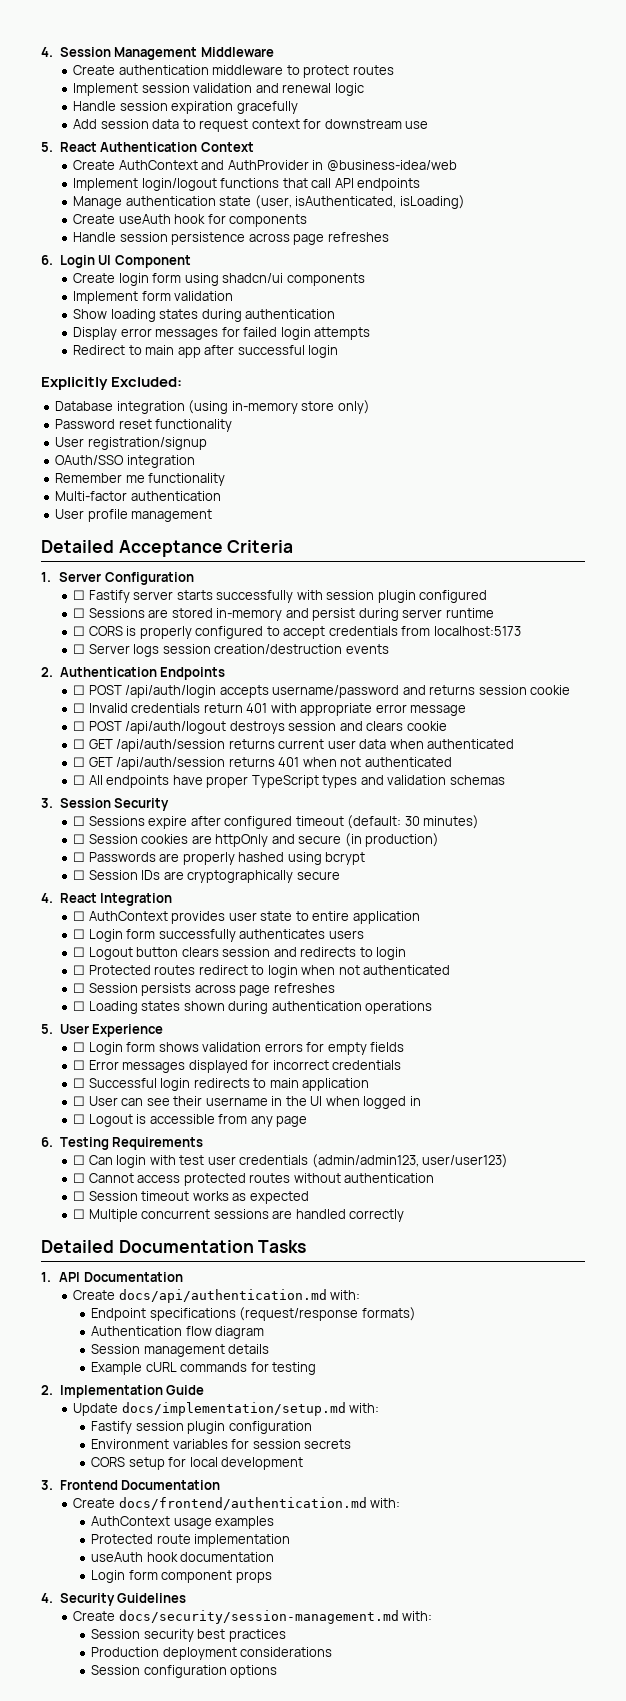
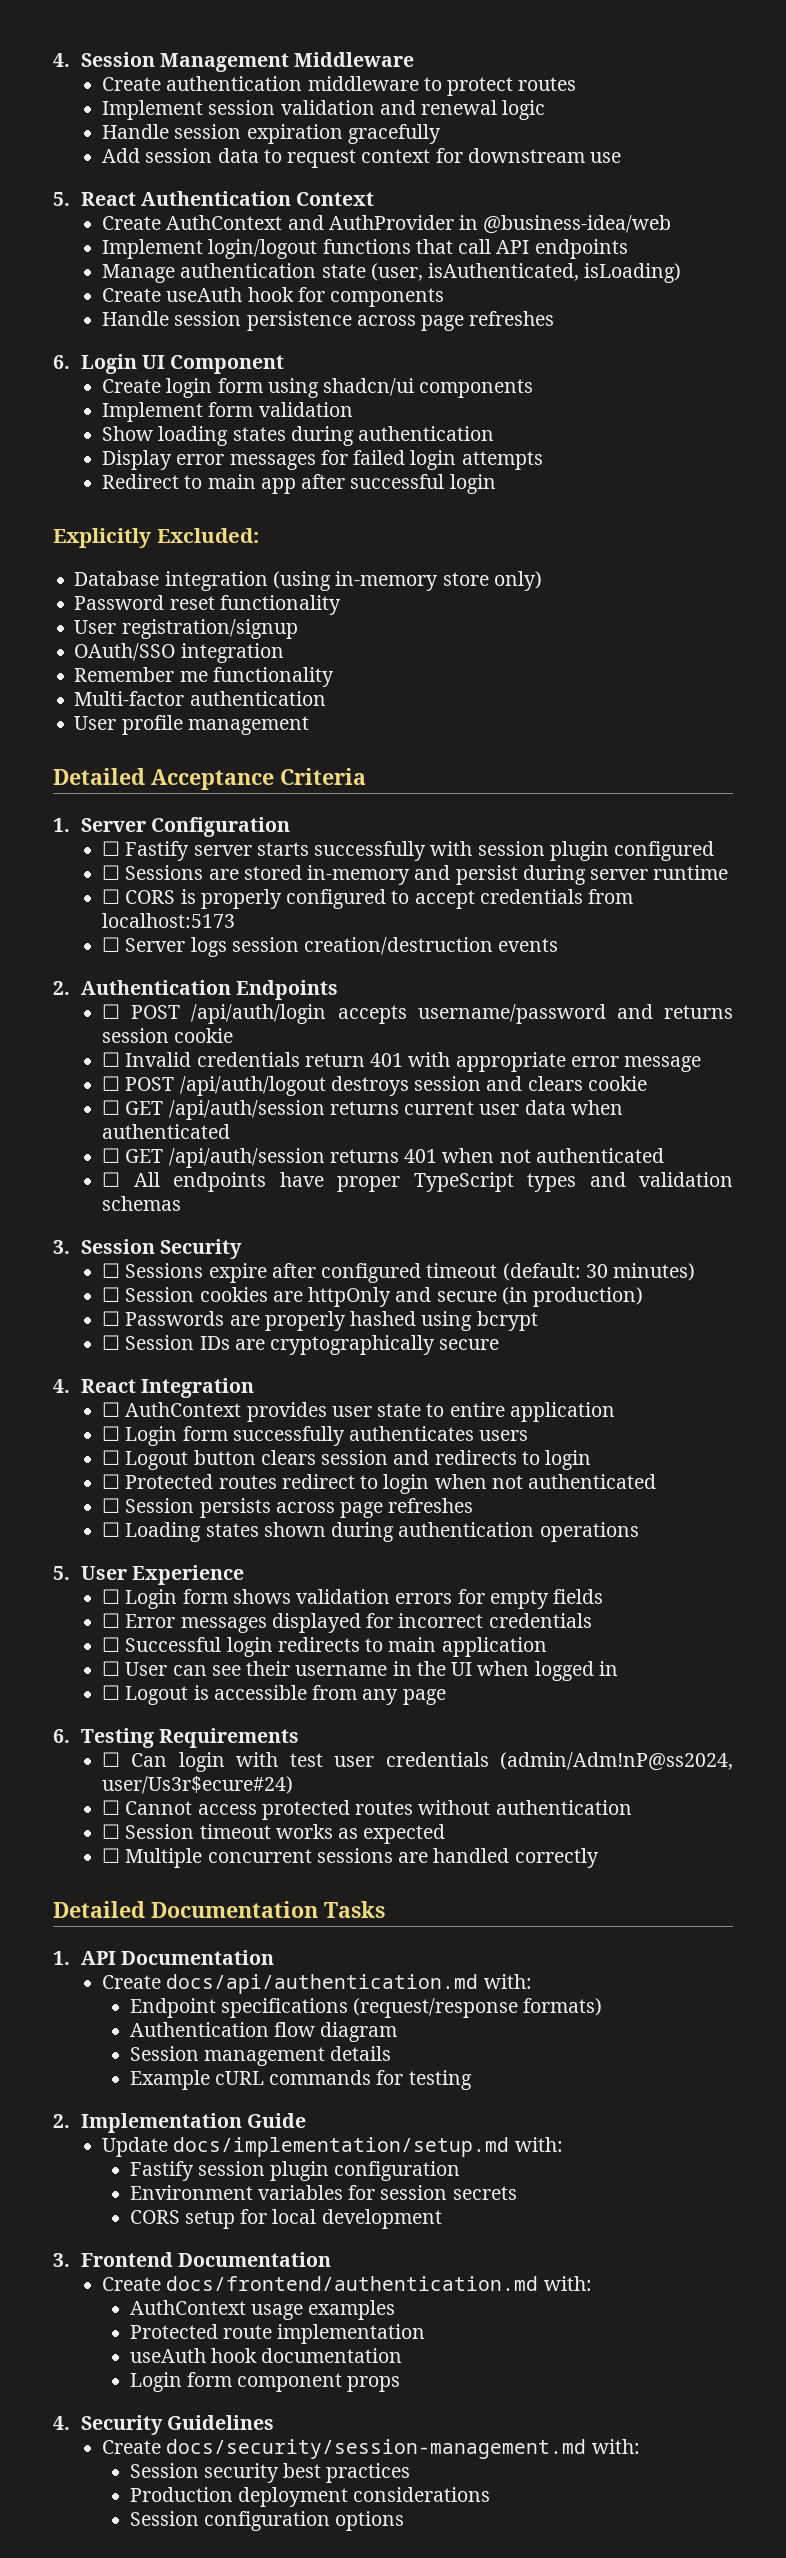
- ☐ Can login with test user credentials (admin/admin123, user/user123)
+ ☐ Can login with test user credentials (admin/Adm!nP@ss2024, user/Us3r$ecure#24)

